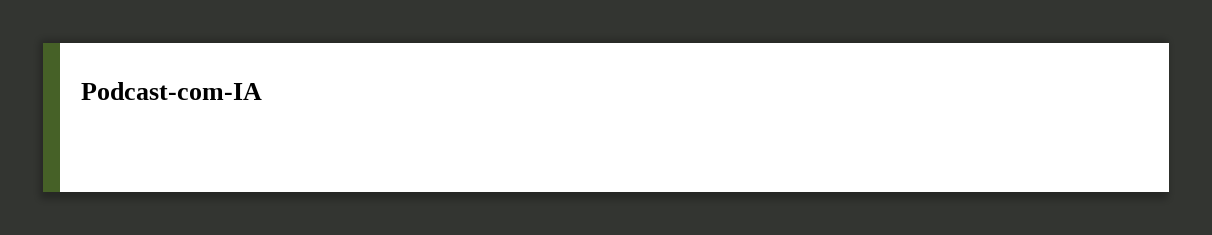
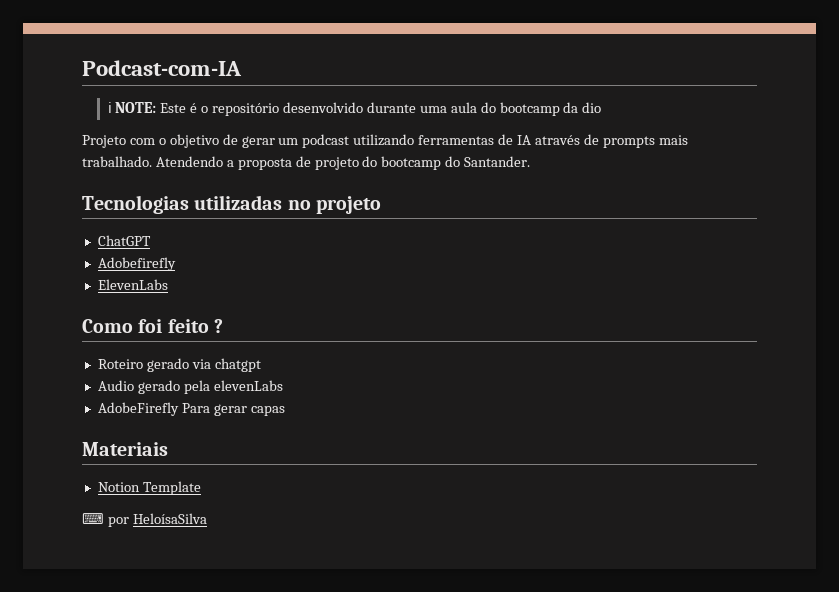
+ ℹ NOTE: Este é o repositório desenvolvido durante uma aula do bootcamp da dio
+ Projeto com o objetivo de gerar um podcast utilizando ferramentas de IA através de prompts mais trabalhado. Atendendo a proposta de projeto do bootcamp do Santander.
+ Tecnologias utilizadas no projeto
+ ChatGPT
+ Adobefirefly
+ ElevenLabs
+ Como foi feito ?
+ Roteiro gerado via chatgpt
+ Audio gerado pela elevenLabs
+ AdobeFirefly Para gerar capas
+ Materiais
+ Notion Template
+ ⌨ por HeloísaSilva

